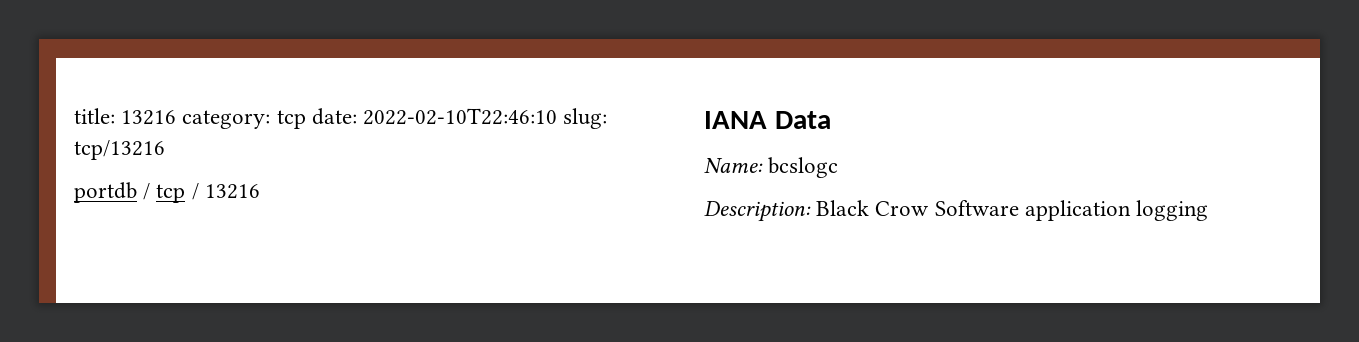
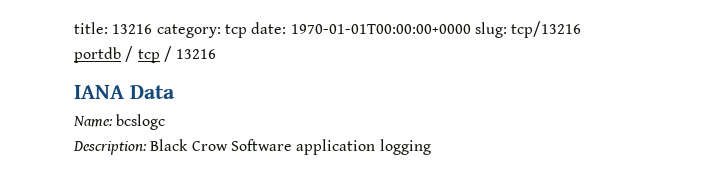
- title: 13216 category: tcp date: 2022-02-10T22:46:10 slug: tcp/13216
+ title: 13216 category: tcp date: 1970-01-01T00:00:00+0000 slug: tcp/13216

